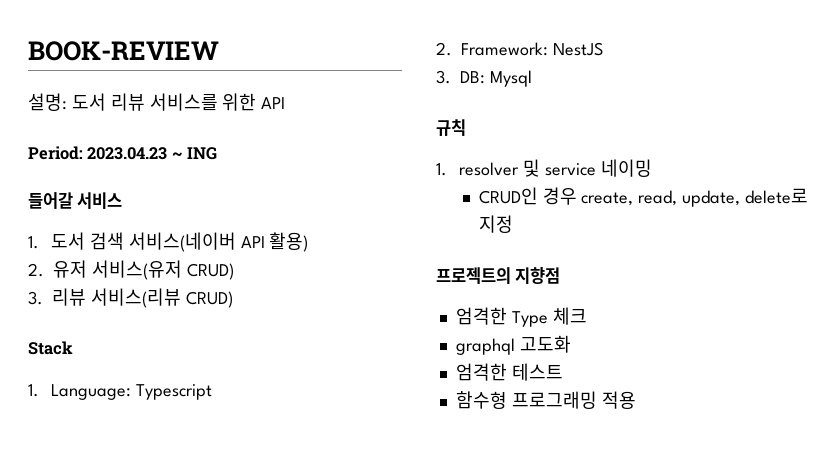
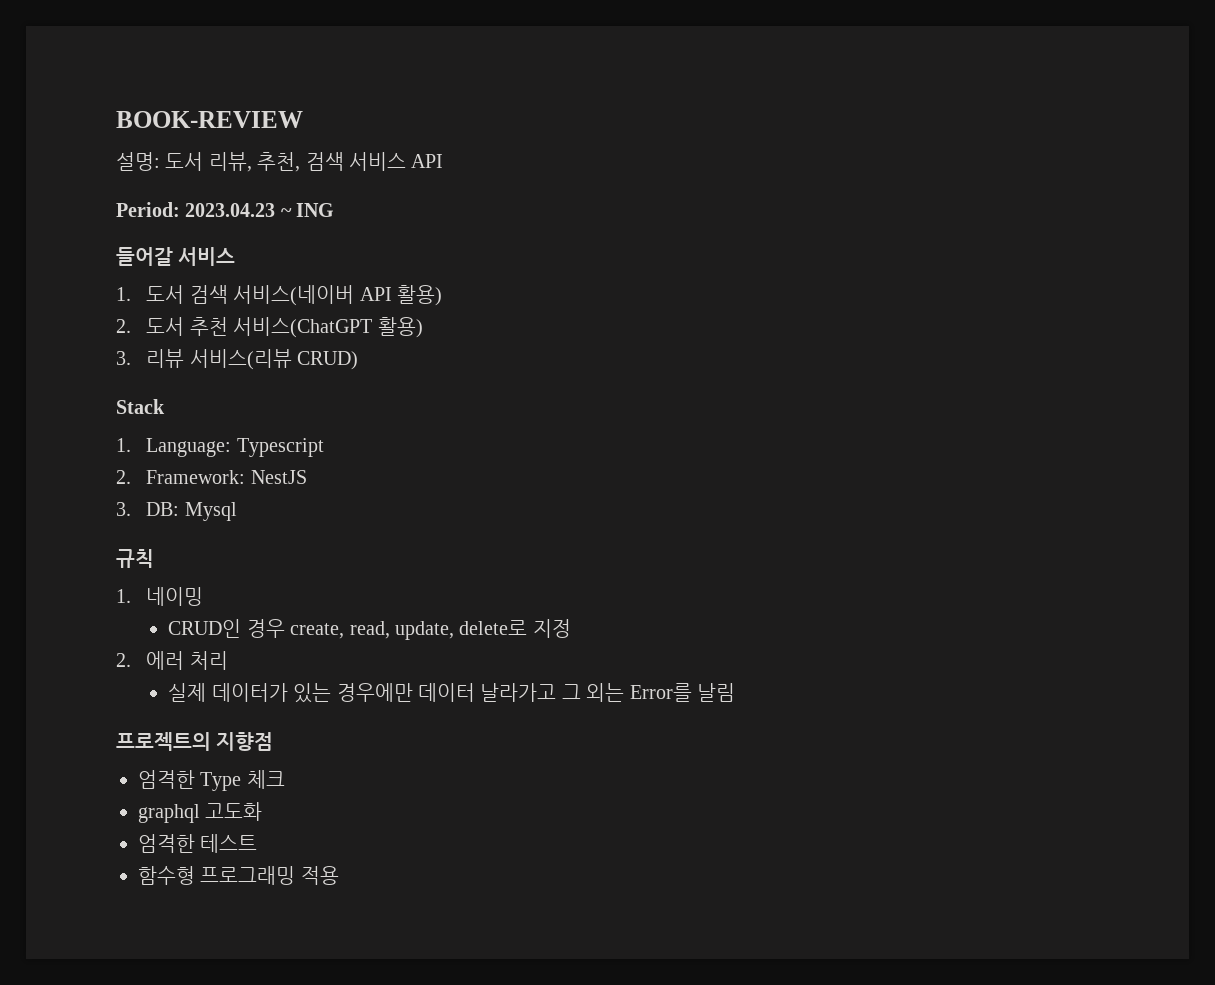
- 설명: 도서 리뷰 서비스를 위한 API
+ 설명: 도서 리뷰, 추천, 검색 서비스 API
- 2. 유저 서비스(유저 CRUD)
+ 2. 도서 추천 서비스(ChatGPT 활용)
- 1. resolver 및 service 네이밍
+ 1. 네이밍
+ 2. 에러 처리
+ 실제 데이터가 있는 경우에만 데이터 날라가고 그 외는 Error를 날림

